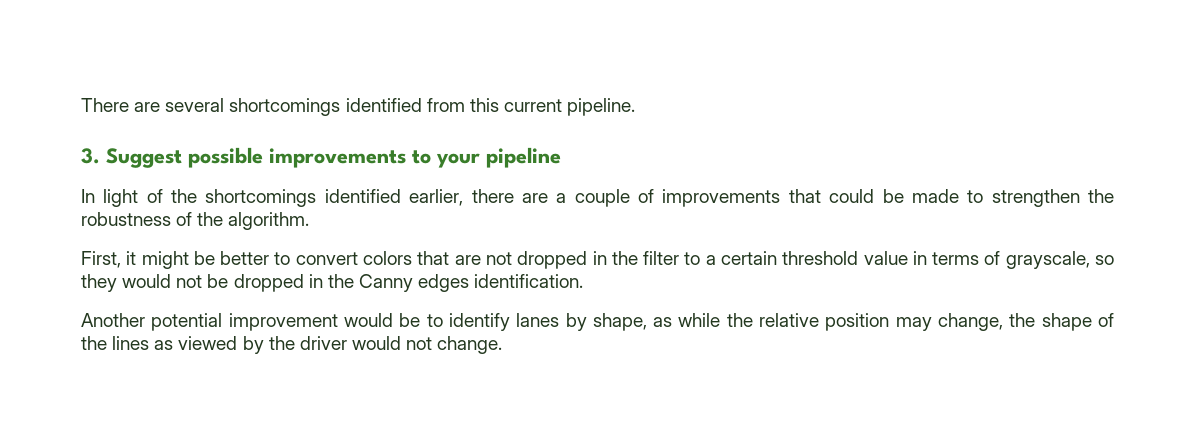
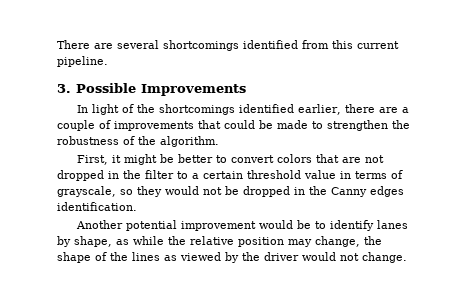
- 3. Suggest possible improvements to your pipeline
+ 3. Possible Improvements

